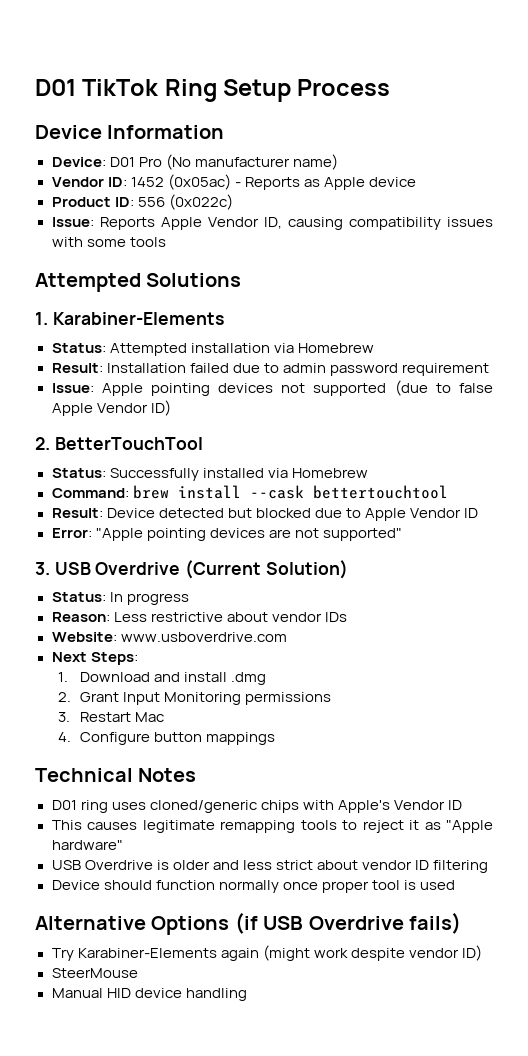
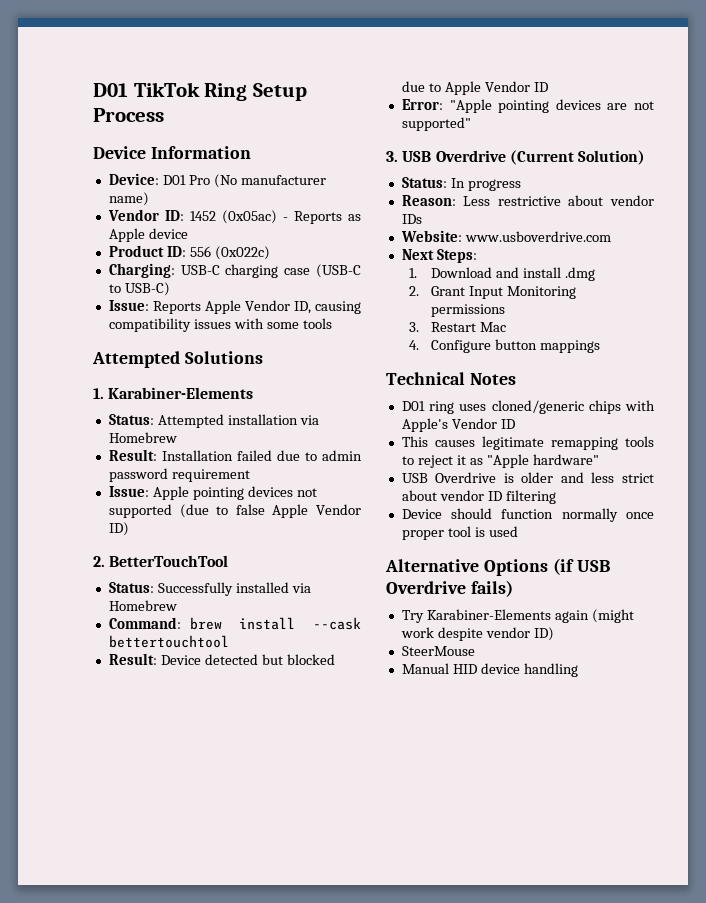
+ Charging: USB-C charging case (USB-C to USB-C)

